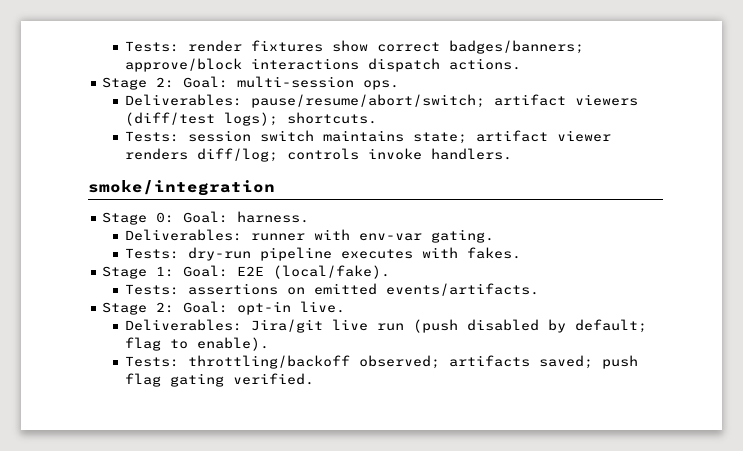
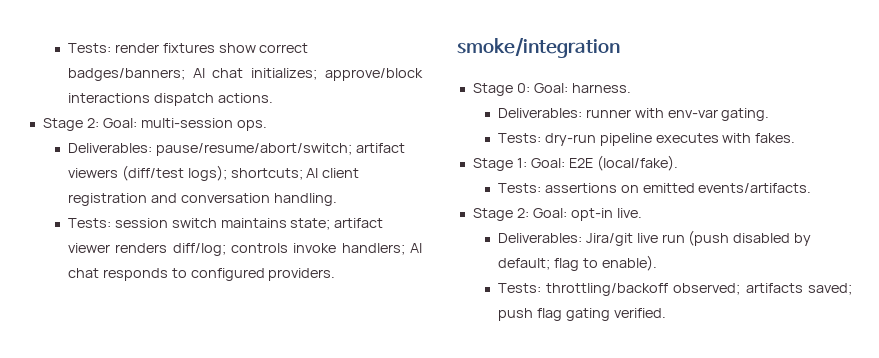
- Tests: render fixtures show correct badges/banners; approve/block interactions dispatch actions.
+ Tests: render fixtures show correct badges/banners; AI chat initializes; approve/block interactions dispatch actions.
- Deliverables: pause/resume/abort/switch; artifact viewers (diff/test logs); shortcuts.
+ Deliverables: pause/resume/abort/switch; artifact viewers (diff/test logs); shortcuts; AI client registration and conversation handling.
- Tests: session switch maintains state; artifact viewer renders diff/log; controls invoke handlers.
+ Tests: session switch maintains state; artifact viewer renders diff/log; controls invoke handlers; AI chat responds to configured providers.

